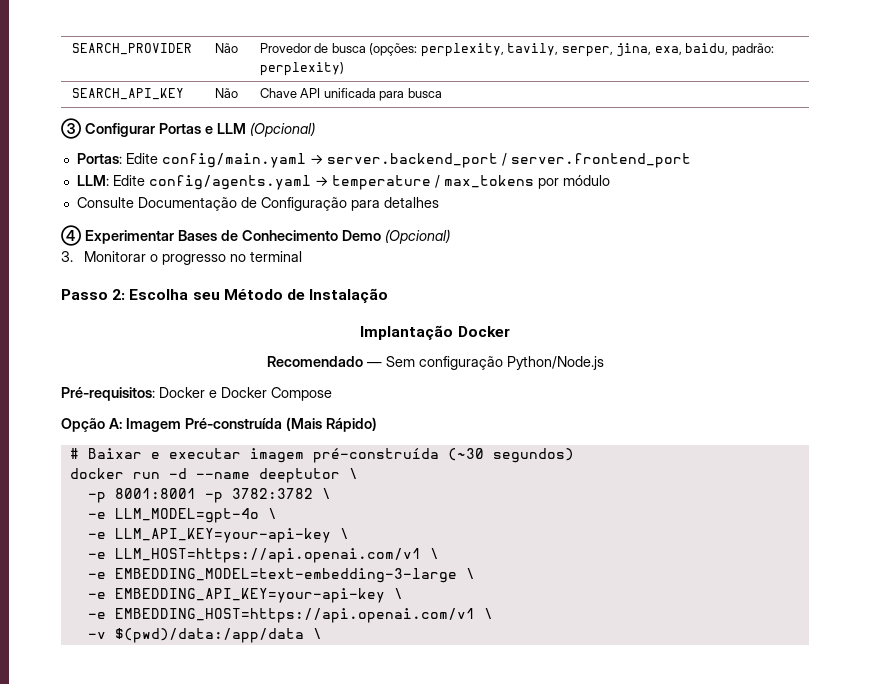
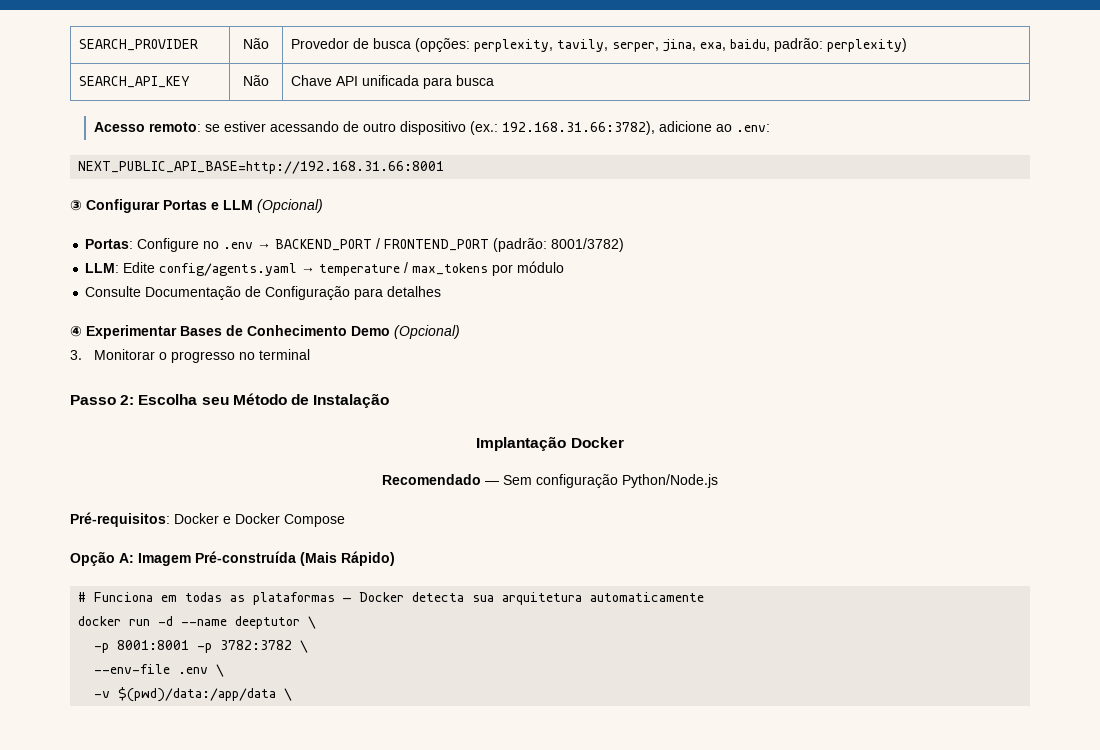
+ Acesso remoto: se estiver acessando de outro dispositivo (ex.: 192.168.31.66:3782), adicione ao .env:
+ NEXT_PUBLIC_API_BASE=http://192.168.31.66:8001
- Portas: Edite config/main.yaml → server.backend_port / server.frontend_port
+ Portas: Configure no .env → BACKEND_PORT / FRONTEND_PORT (padrão: 8001/3782)
- # Baixar e executar imagem pré-construída (~30 segundos)
+ # Funciona em todas as plataformas — Docker detecta sua arquitetura automaticamente
- -e LLM_MODEL=gpt-4o \
- -e LLM_API_KEY=your-api-key \
- -e LLM_HOST=https://api.openai.com/v1 \
- -e EMBEDDING_MODEL=text-embedding-3-large \
- -e EMBEDDING_API_KEY=your-api-key \
- -e EMBEDDING_HOST=https://api.openai.com/v1 \
+ --env-file .env \

